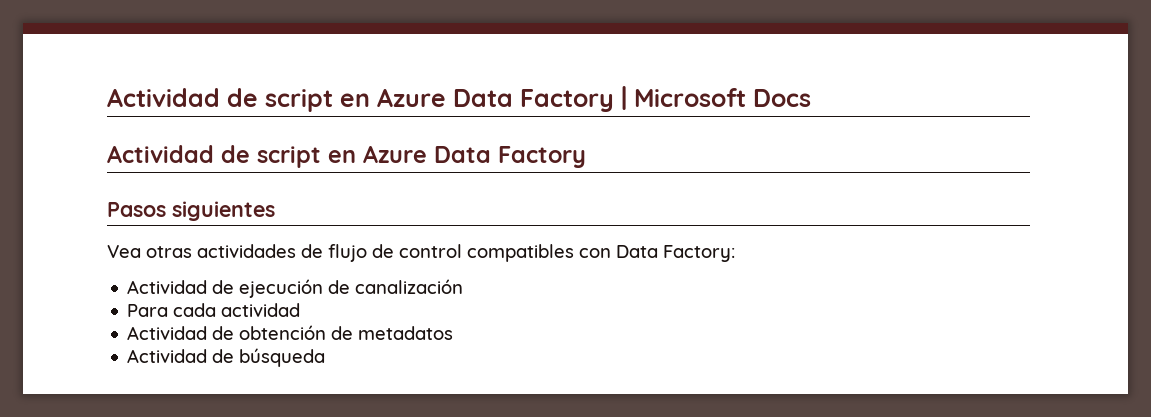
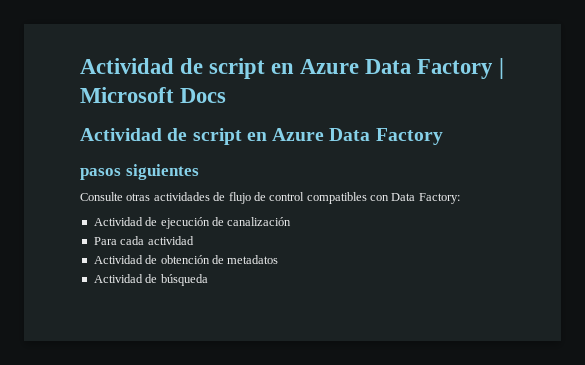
- Pasos siguientes
+ pasos siguientes
- Vea otras actividades de flujo de control compatibles con Data Factory:
+ Consulte otras actividades de flujo de control compatibles con Data Factory:

